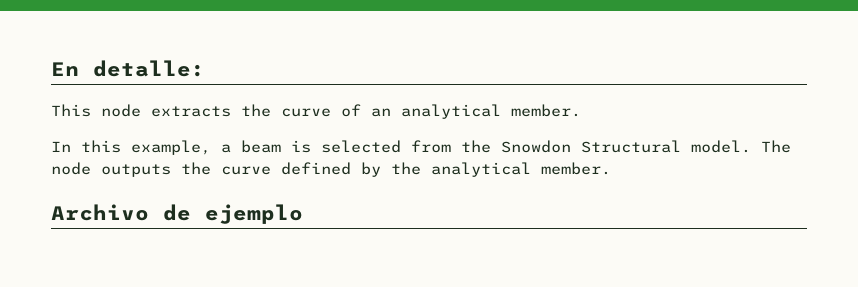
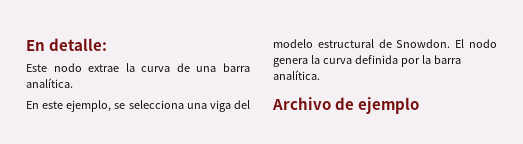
- This node extracts the curve of an analytical member.
- In this example, a beam is selected from the Snowdon Structural model. The node outputs the curve defined by the analytical member.
+ Este nodo extrae la curva de una barra analítica.
+ En este ejemplo, se selecciona una viga del modelo estructural de Snowdon. El nodo genera la curva definida por la barra analítica.

